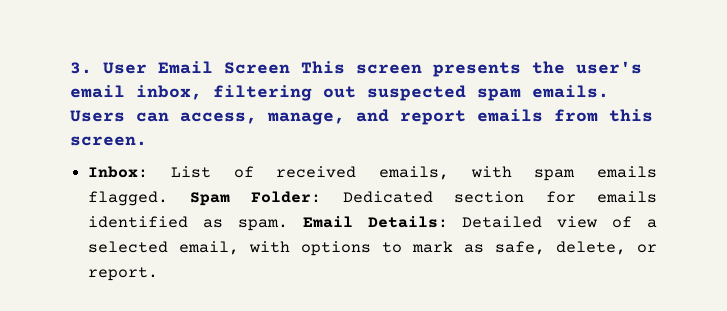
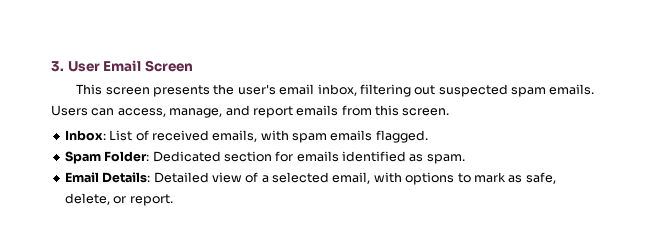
- 3. User Email Screen This screen presents the user's email inbox, filtering out suspected spam emails.
+ 3. User Email Screen
+ This screen presents the user's email inbox, filtering out suspected spam emails.
- Inbox: List of received emails, with spam emails flagged. Spam Folder: Dedicated section for emails identified as spam. Email Details: Detailed view of a selected email, with options to mark as safe, delete, or report.
+ Inbox: List of received emails, with spam emails flagged.
+ Spam Folder: Dedicated section for emails identified as spam.
+ Email Details: Detailed view of a selected email, with options to mark as safe, delete, or report.

